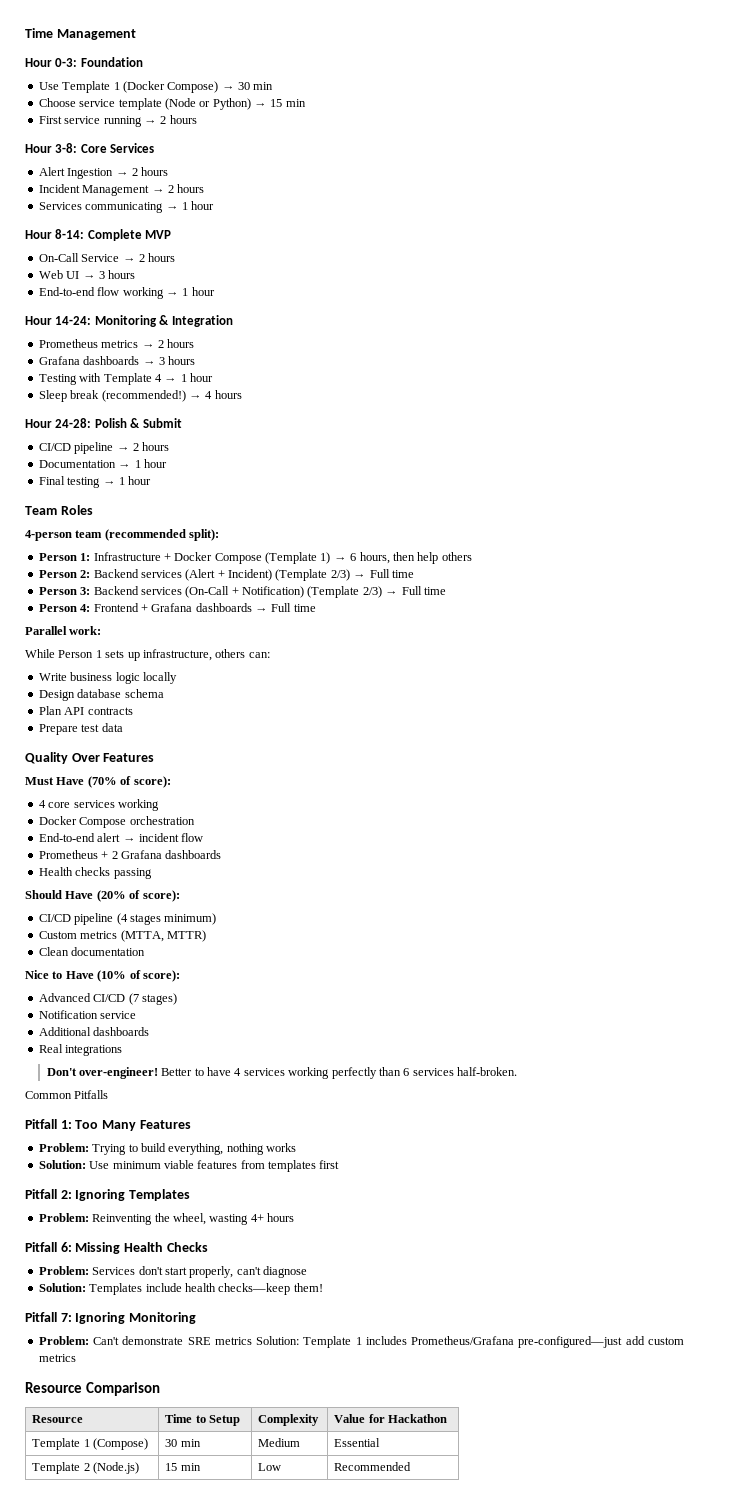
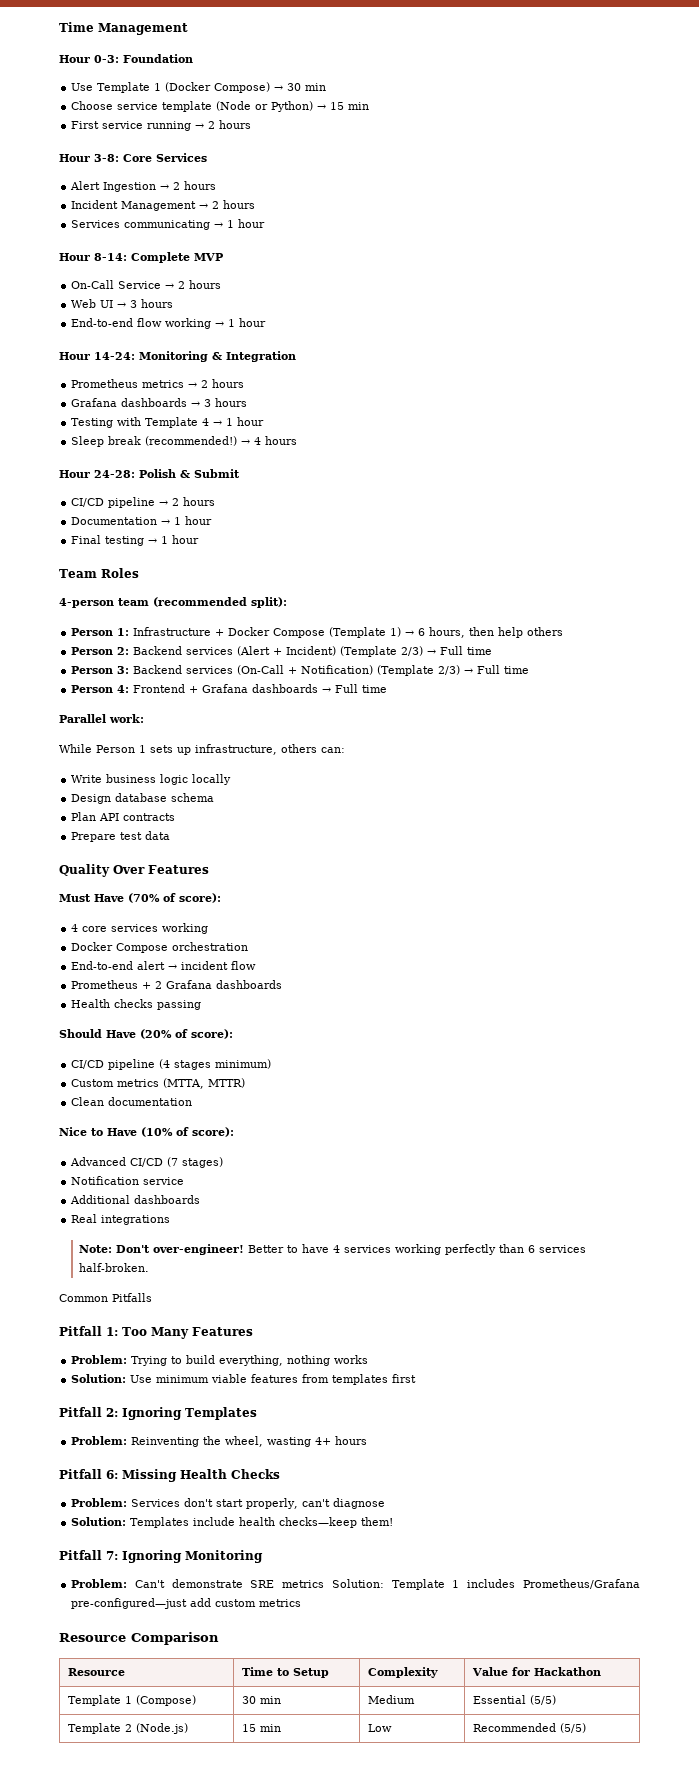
- Don't over-engineer!
+ Note: Don't over-engineer!
- Template 1 (Compose) | 30 min | Medium | Essential
+ Template 1 (Compose) | 30 min | Medium | Essential (5/5)
- Template 2 (Node.js) | 15 min | Low | Recommended
+ Template 2 (Node.js) | 15 min | Low | Recommended (5/5)

